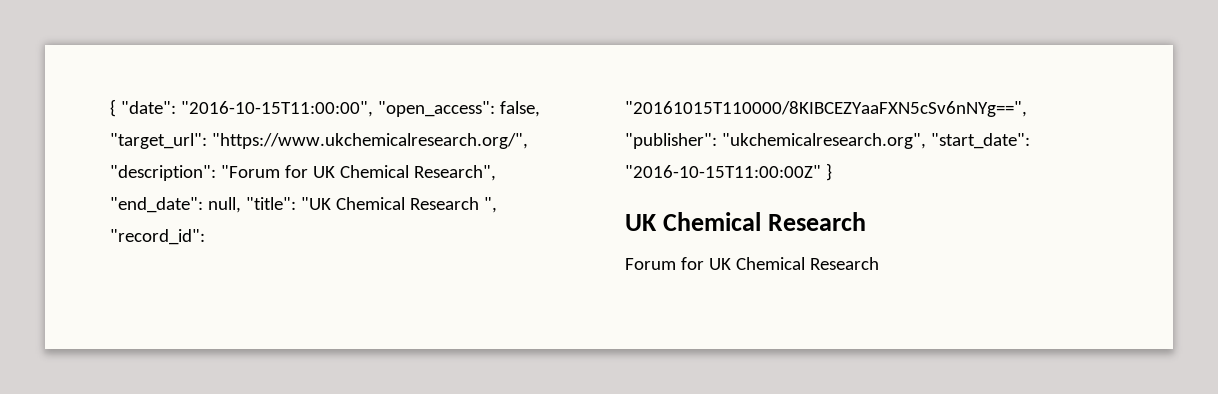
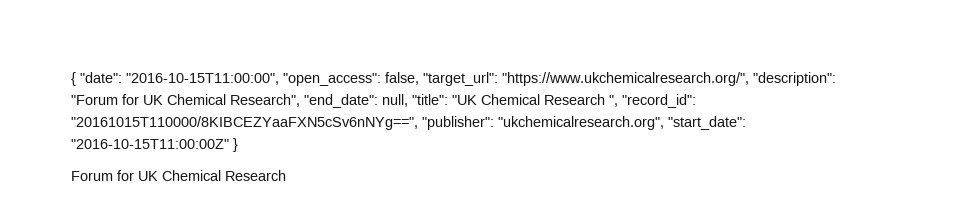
  { "date": "2016-10-15T11:00:00", "open_access": false, "target_url": "https://www.ukchemicalresearch.org/", "description": "Forum for UK Chemical Research", "end_date": null, "title": "UK Chemical Research ", "record_id": "20161015T110000/8KIBCEZYaaFXN5cSv6nNYg==", "publisher": "ukchemicalresearch.org", "start_date": "2016-10-15T11:00:00Z" }
- UK Chemical Research

